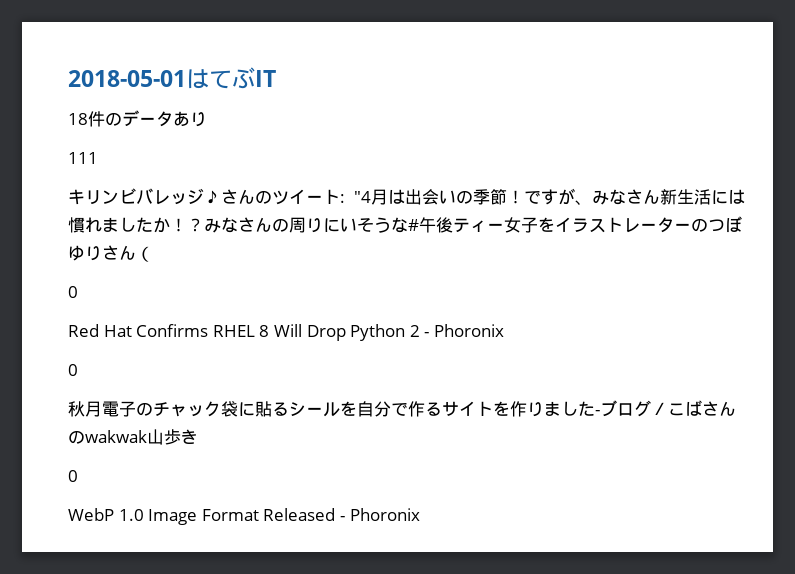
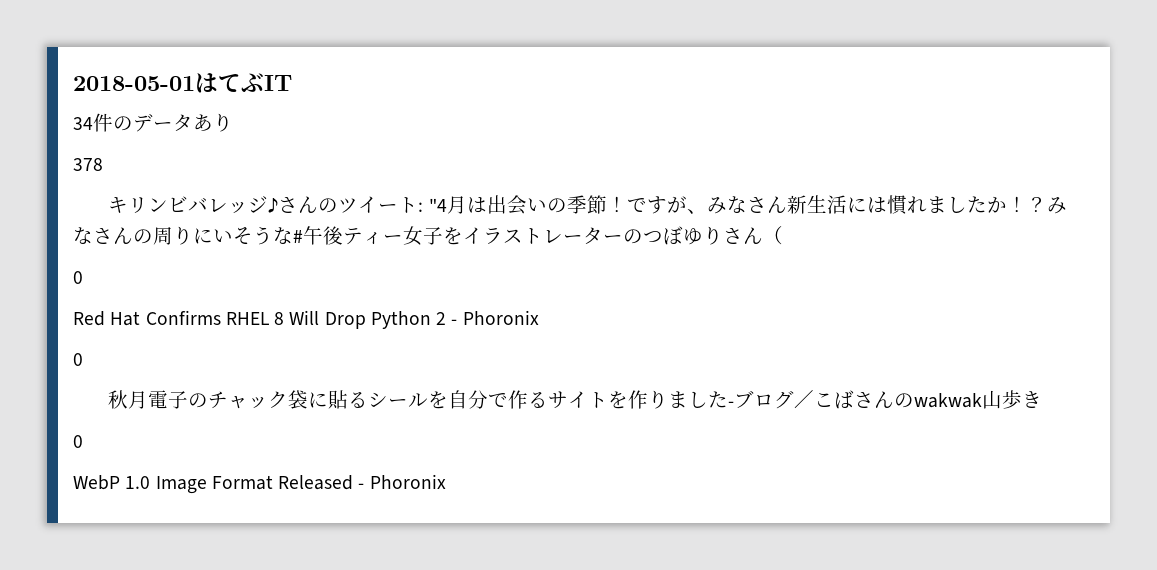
- 18件のデータあり
+ 34件のデータあり
- 111
+ 378

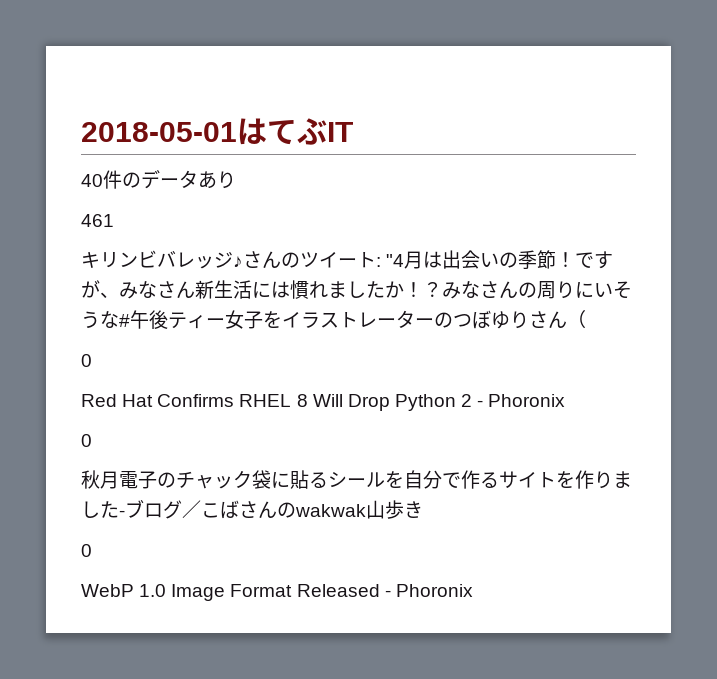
- 34件のデータあり
+ 40件のデータあり
- 378
+ 461

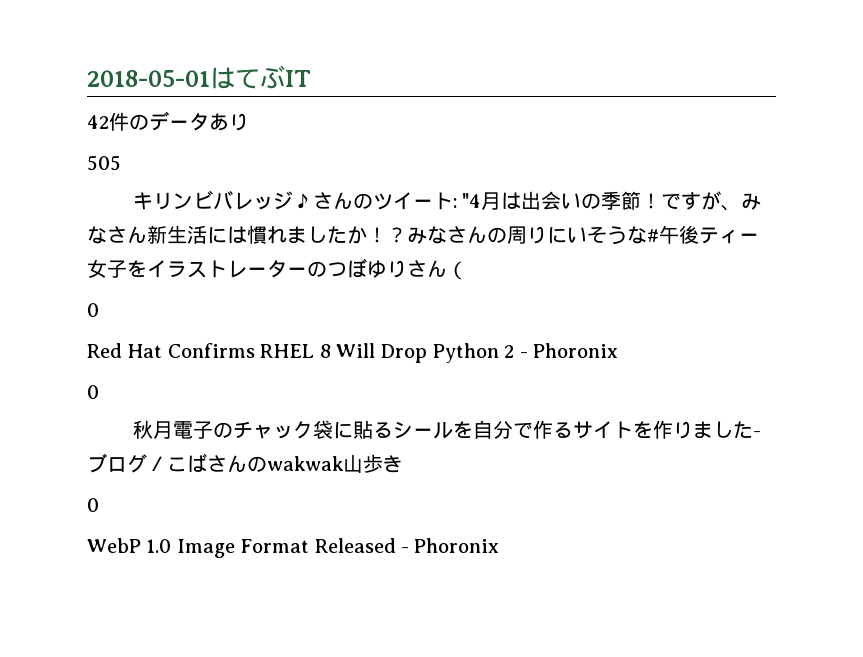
- 40件のデータあり
+ 42件のデータあり
- 461
+ 505

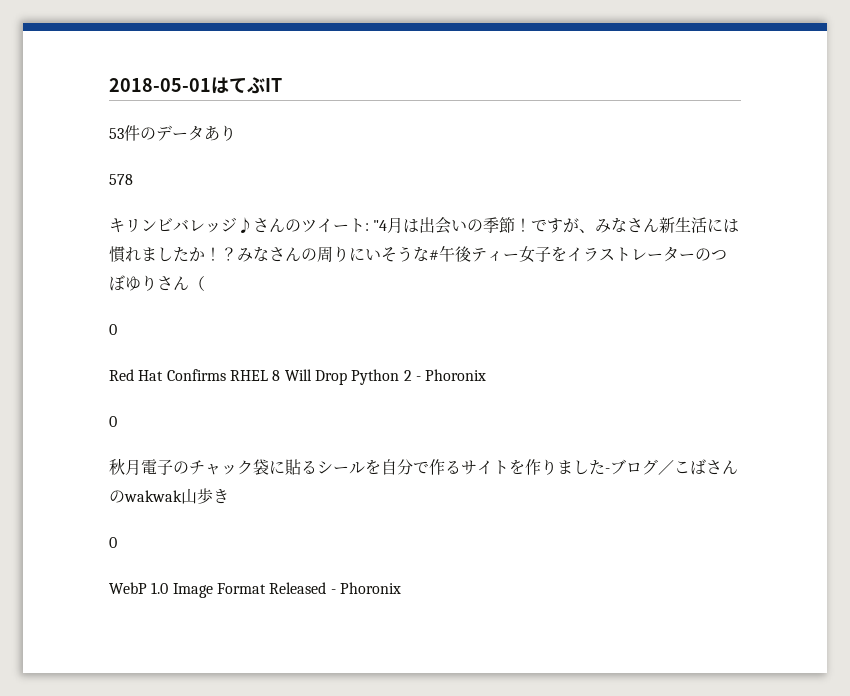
- 42件のデータあり
+ 53件のデータあり
- 505
+ 578

